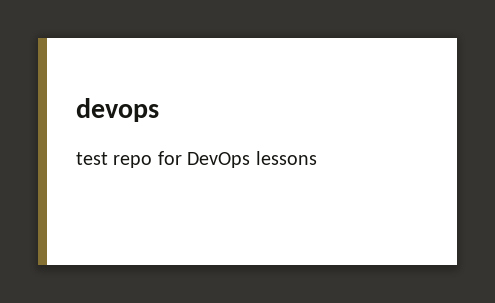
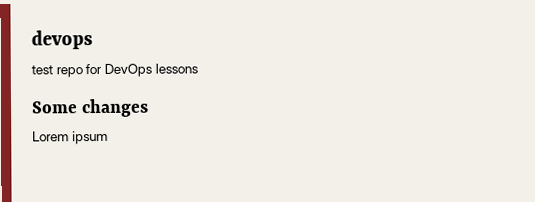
+ Some changes
+ Lorem ipsum

